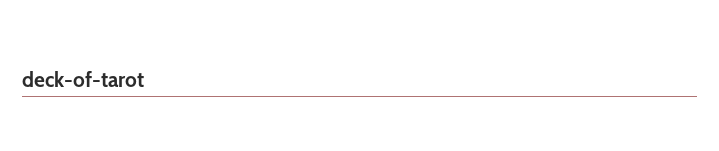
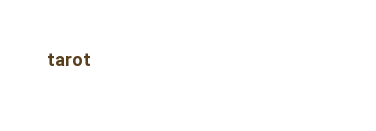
- deck-of-tarot
+ tarot

